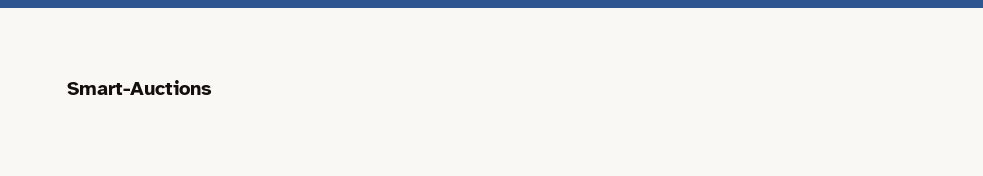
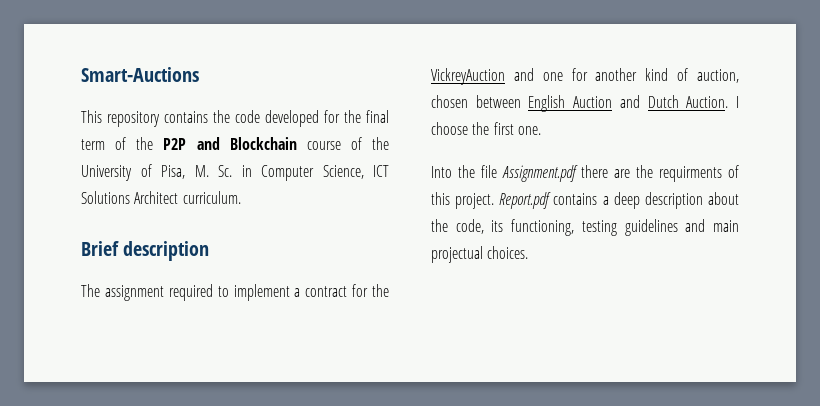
+ This repository contains the code developed for the final term of the P2P and Blockchain course of the University of Pisa, M. Sc. in Computer Science, ICT Solutions Architect curriculum.
+ Brief description
+ The assignment required to implement a contract for the VickreyAuction and one for another kind of auction, chosen between English Auction and Dutch Auction. I choose the first one.
+ Into the file Assignment.pdf there are the requirments of this project. Report.pdf contains a deep description about the code, its functioning, testing guidelines and main projectual choices.

